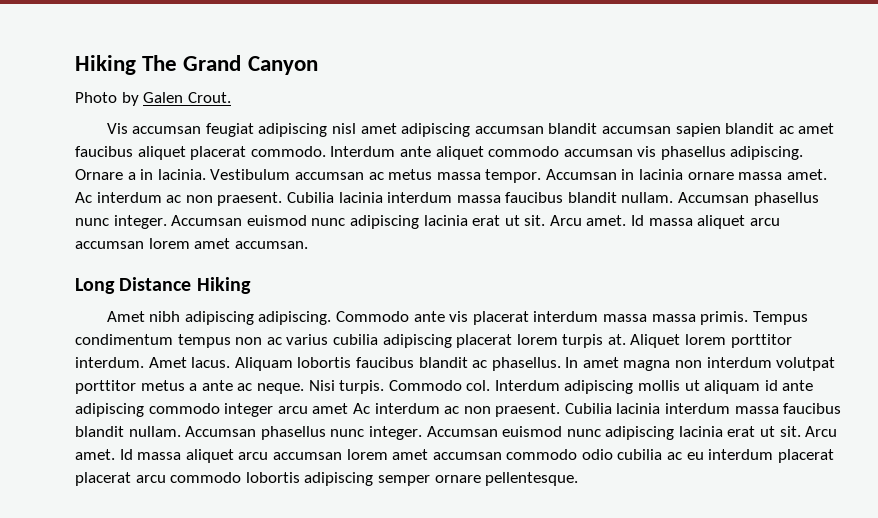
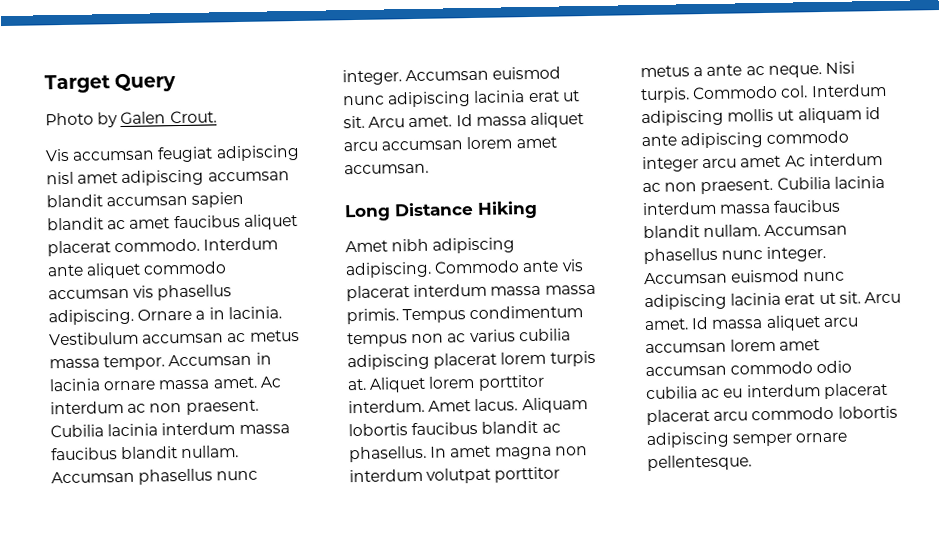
- Hiking The Grand Canyon
+ Target Query

